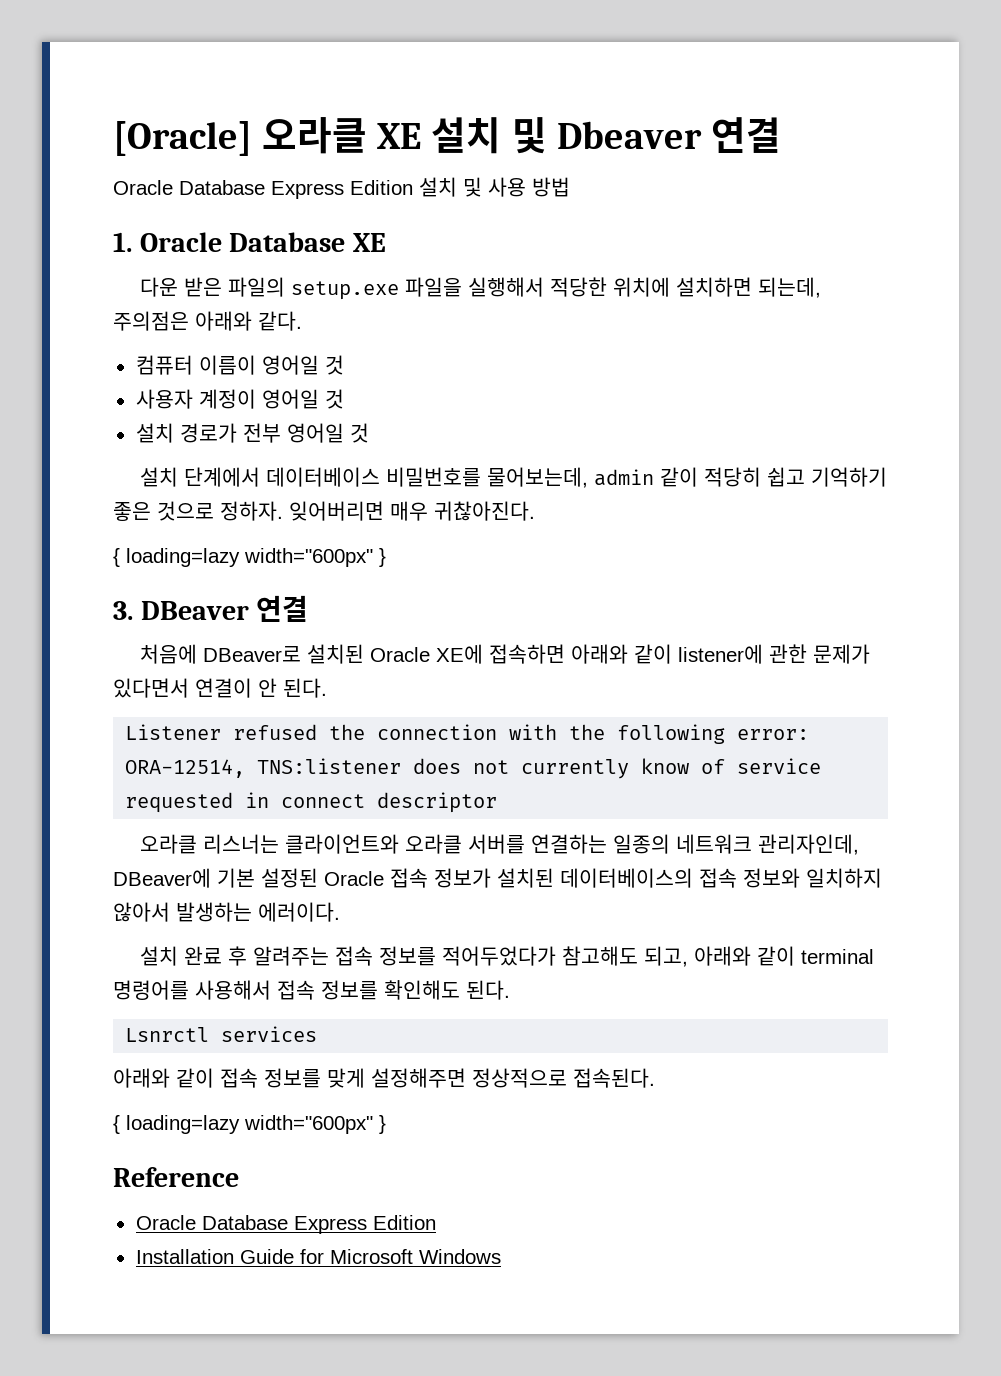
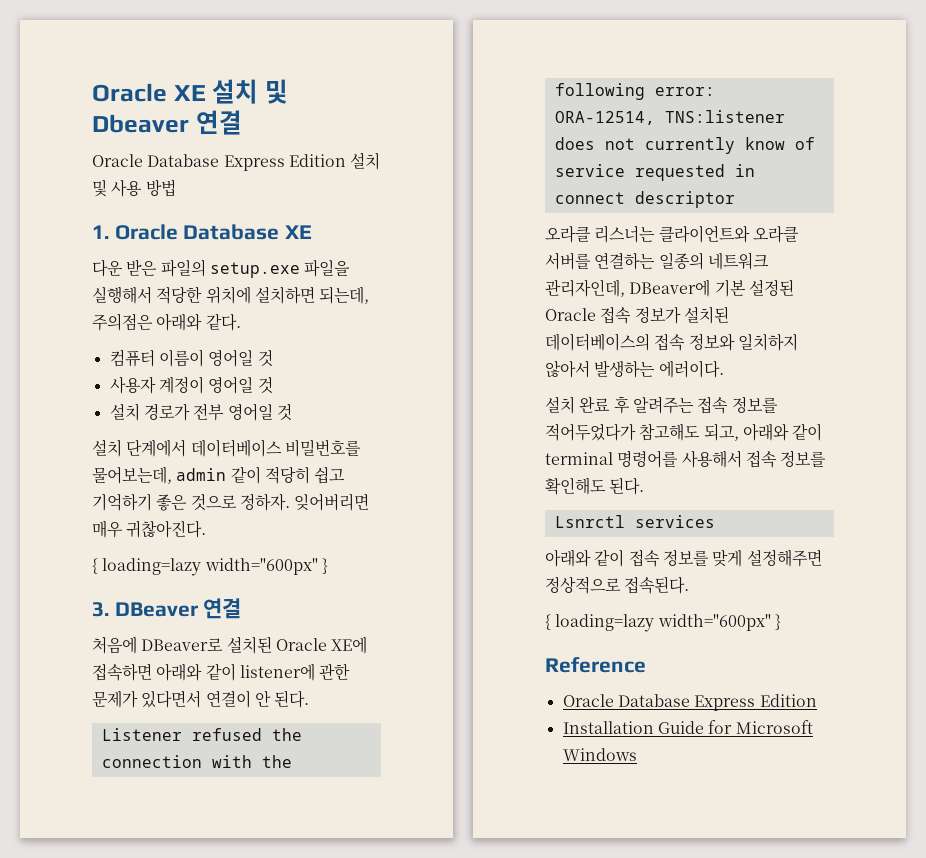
- [Oracle] 오라클 XE 설치 및 Dbeaver 연결
+ Oracle XE 설치 및 Dbeaver 연결

